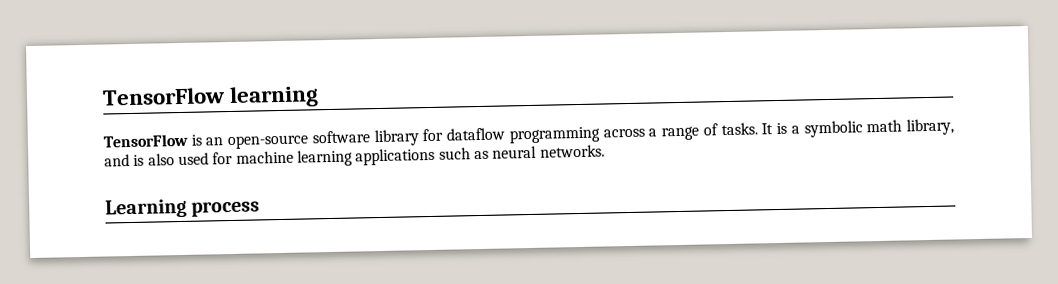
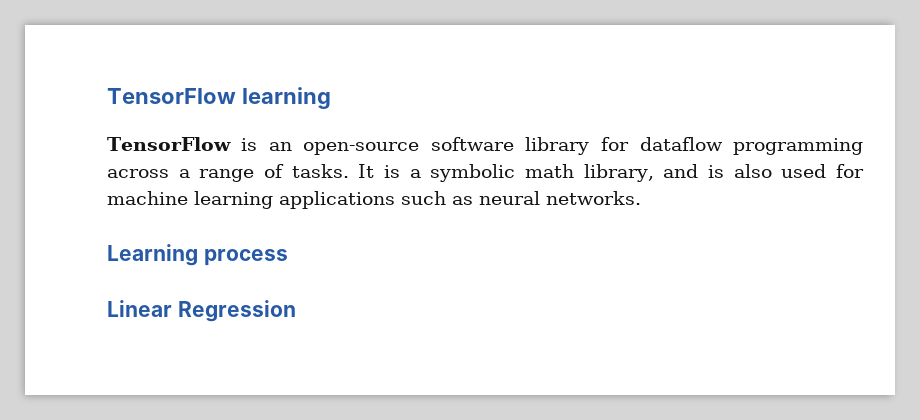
+ Linear Regression

